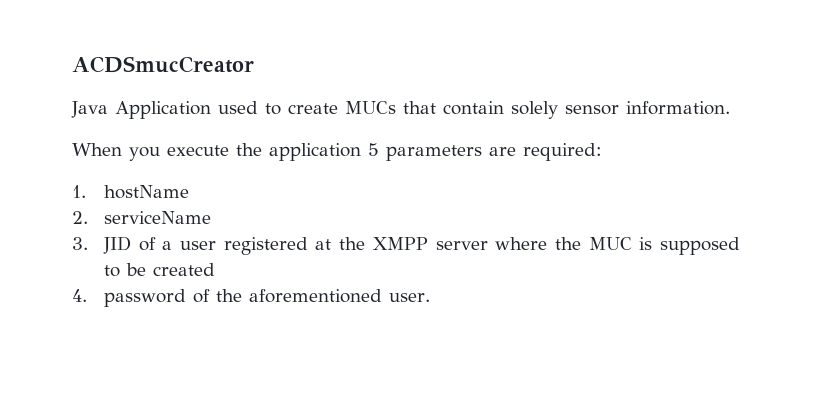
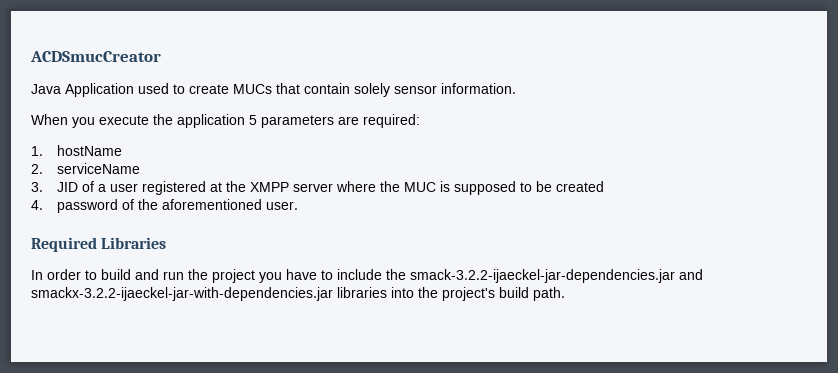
+ Required Libraries
+ In order to build and run the project you have to include the smack-3.2.2-ijaeckel-jar-dependencies.jar and smackx-3.2.2-ijaeckel-jar-with-dependencies.jar libraries into the project's build path.

